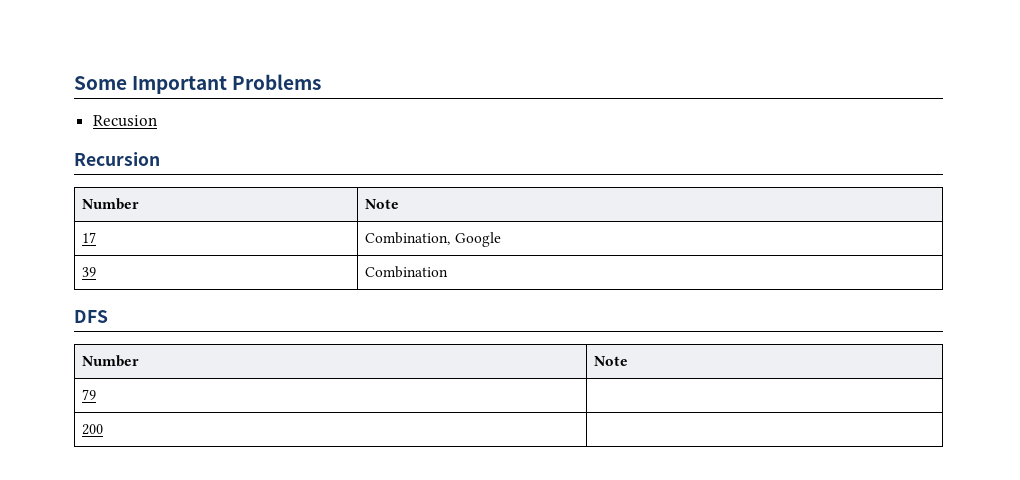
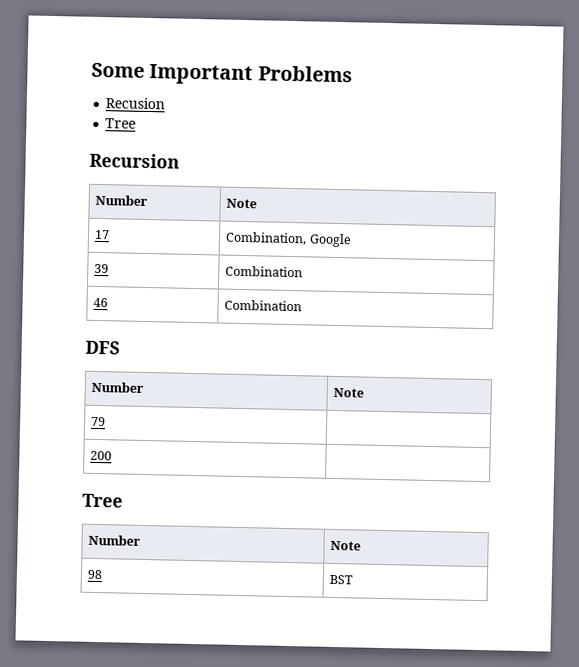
  Recusion
+ Tree
+ 46 | Combination
  200 |
+ Tree
+ Number | Note
+ 98 | BST

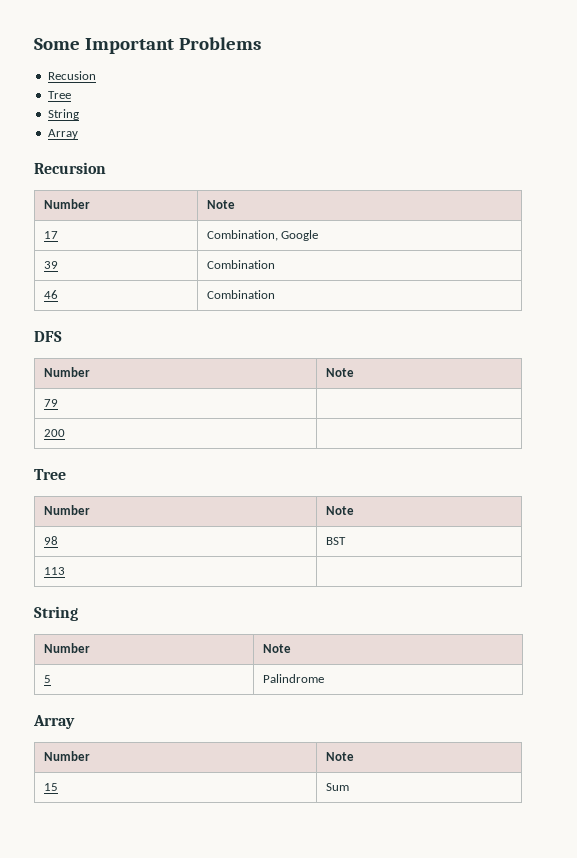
  Recusion
  Tree
+ String
+ Array
+ 113 |
+ String
+ Number | Note
+ 5 | Palindrome
+ Array
+ Number | Note
+ 15 | Sum

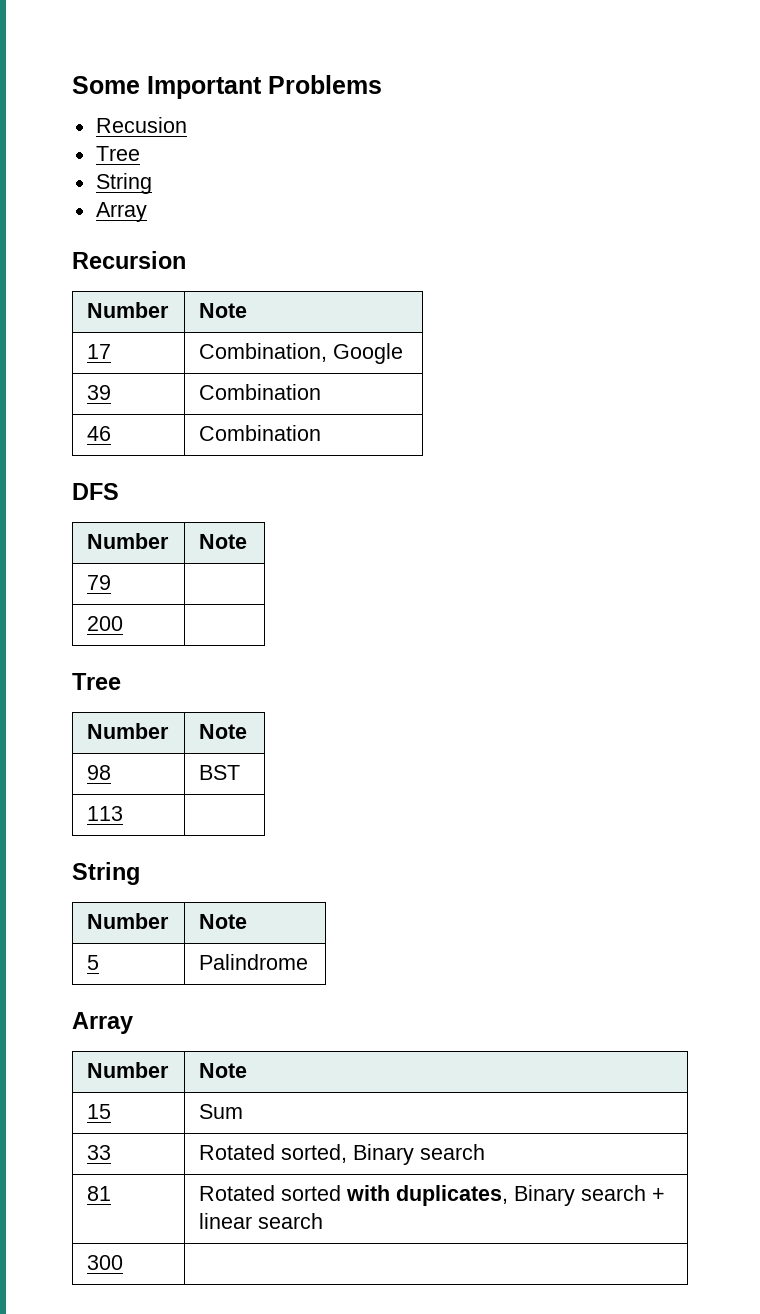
+ 33 | Rotated sorted, Binary search
+ 81 | Rotated sorted with duplicates, Binary search + linear search
+ 300 |

